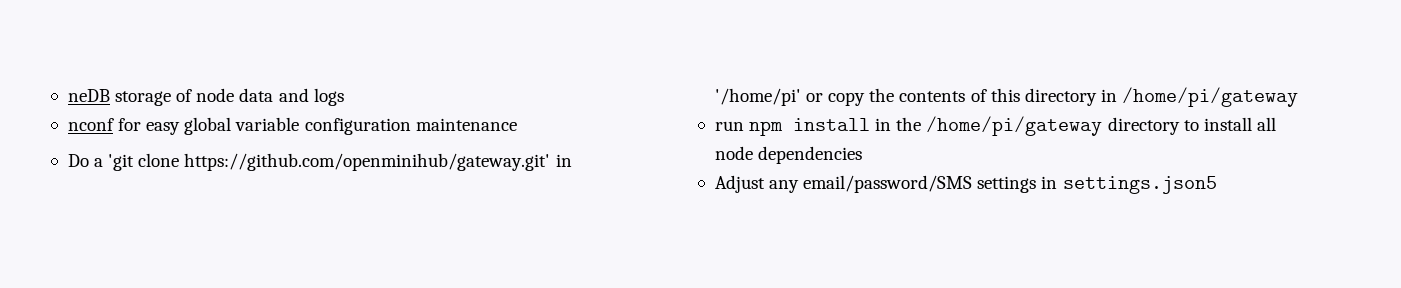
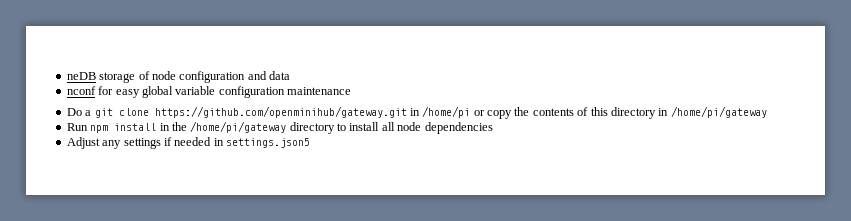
- neDB storage of node data and logs
+ neDB storage of node configuration and data
- Do a 'git clone https://github.com/openminihub/gateway.git' in '/home/pi' or copy the contents of this directory in /home/pi/gateway
+ Do a git clone https://github.com/openminihub/gateway.git in /home/pi or copy the contents of this directory in /home/pi/gateway
- run npm install in the /home/pi/gateway directory to install all node dependencies
+ Run npm install in the /home/pi/gateway directory to install all node dependencies
- Adjust any email/password/SMS settings in settings.json5
+ Adjust any settings if needed in settings.json5

